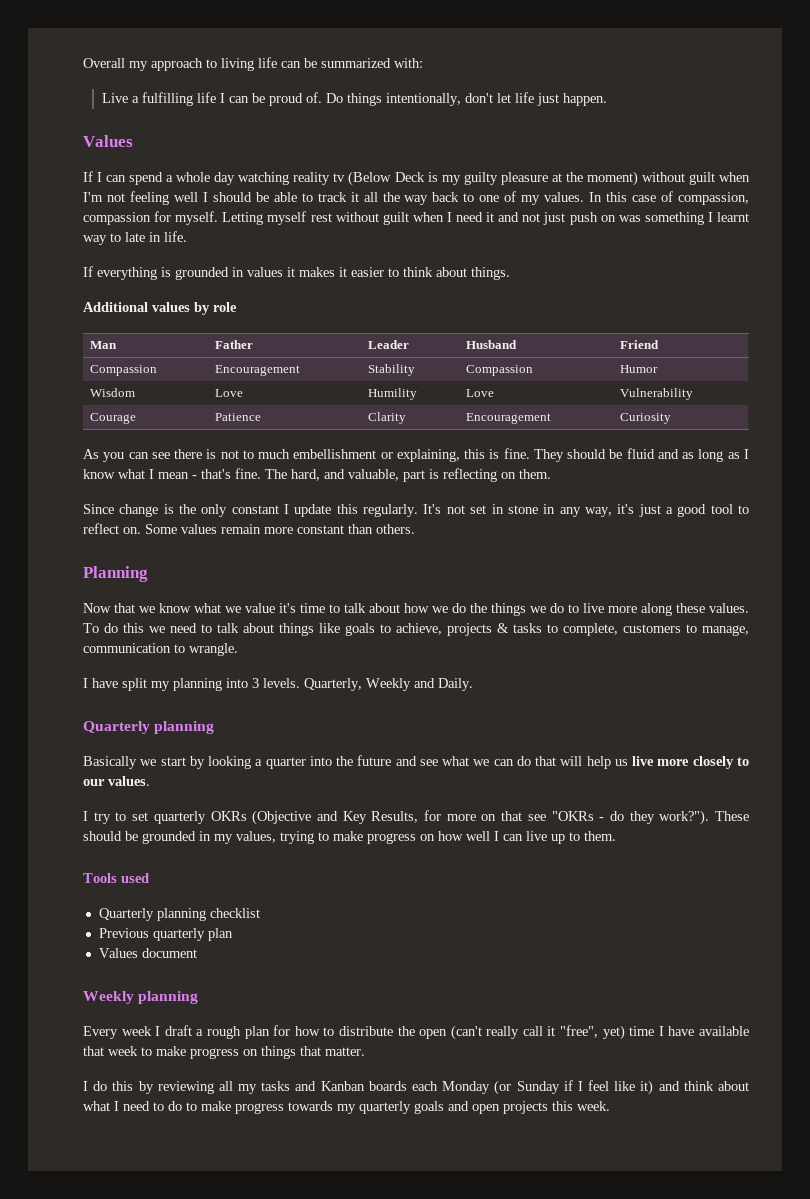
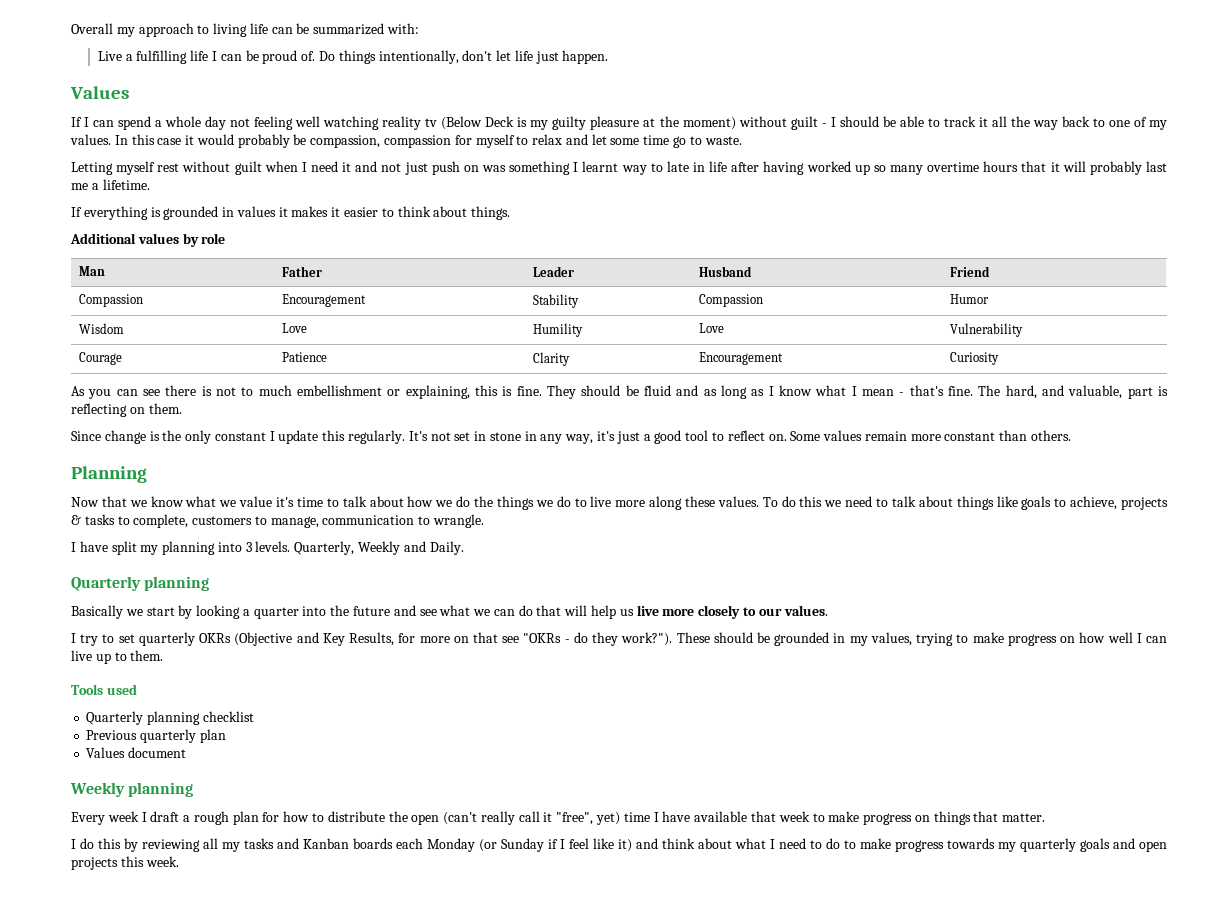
- If I can spend a whole day watching reality tv (Below Deck is my guilty pleasure at the moment) without guilt when I'm not feeling well I should be able to track it all the way back to one of my values.
+ If I can spend a whole day not feeling well watching reality tv (Below Deck is my guilty pleasure at the moment) without guilt - I should be able to track it all the way back to one of my values.
- In this case of compassion, compassion for myself. Letting myself rest without guilt when I need it and not just push on was something I learnt way to late in life.
+ In this case it would probably be compassion, compassion for myself to relax and let some time go to waste.
+ Letting myself rest without guilt when I need it and not just push on was something I learnt way to late in life after having worked up so many overtime hours that it will probably last me a lifetime.

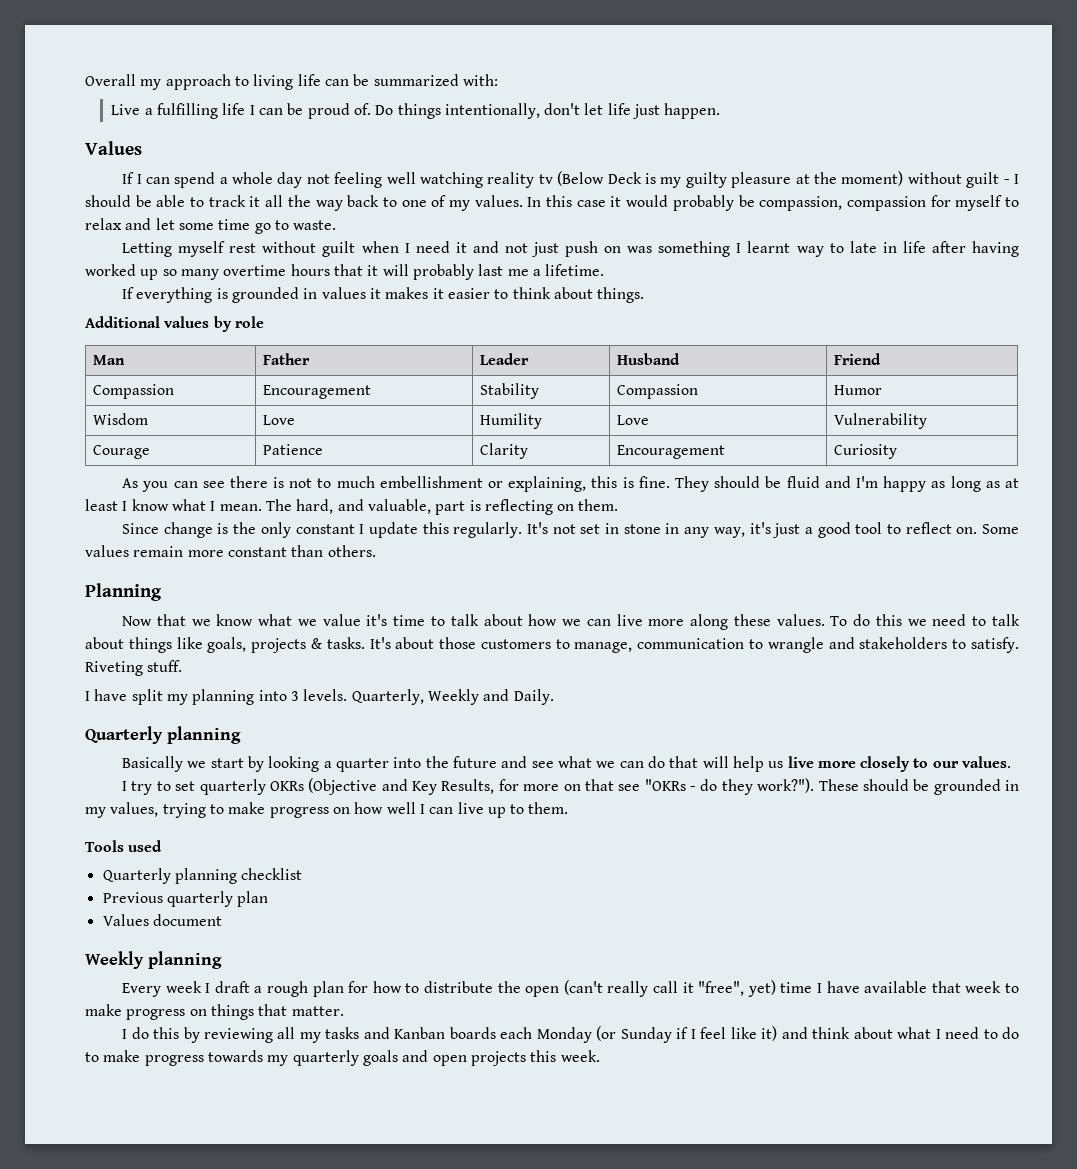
- They should be fluid and as long as I know what I mean - that's fine.
+ They should be fluid and I'm happy as long as at least I know what I mean.
- Now that we know what we value it's time to talk about how we do the things we do to live more along these values.
+ Now that we know what we value it's time to talk about how we can live more along these values.
- To do this we need to talk about things like goals to achieve, projects & tasks to complete, customers to manage, communication to wrangle.
+ To do this we need to talk about things like goals, projects & tasks. It's about those customers to manage, communication to wrangle and stakeholders to satisfy. Riveting stuff.

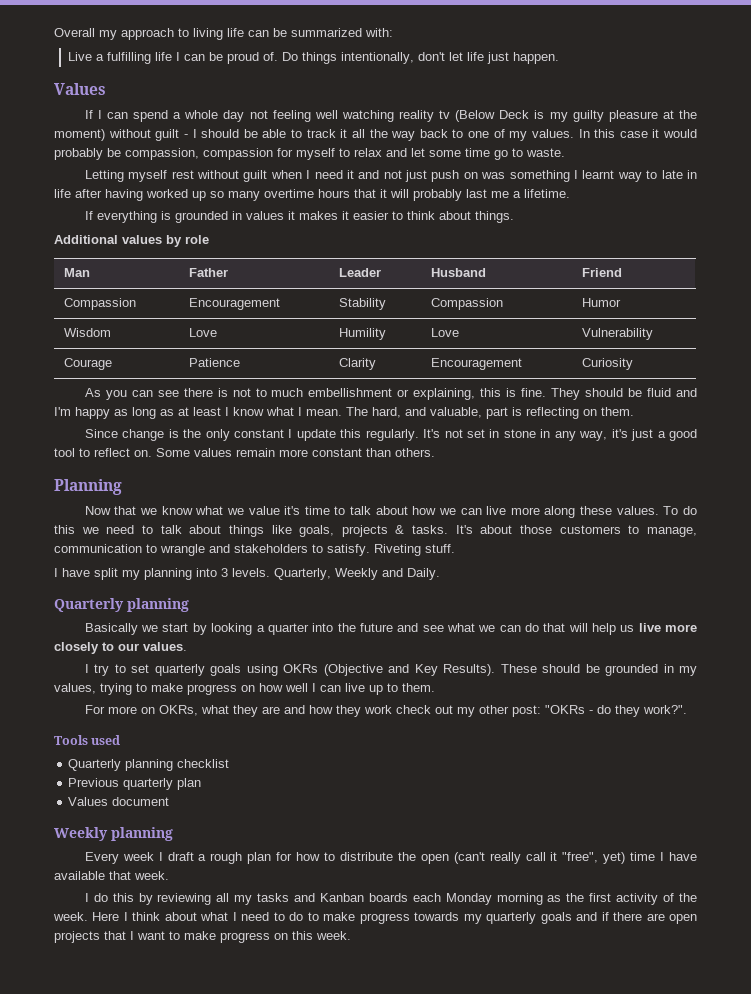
- I try to set quarterly OKRs (Objective and Key Results, for more on that see "OKRs - do they work?").
+ I try to set quarterly goals using OKRs (Objective and Key Results).
+ For more on OKRs, what they are and how they work check out my other post: "OKRs - do they work?".
- Every week I draft a rough plan for how to distribute the open (can't really call it "free", yet) time I have available that week to make progress on things that matter.
+ Every week I draft a rough plan for how to distribute the open (can't really call it "free", yet) time I have available that week.
- I do this by reviewing all my tasks and Kanban boards each Monday (or Sunday if I feel like it) and think about what I need to do to make progress towards my quarterly goals and open projects this week.
+ I do this by reviewing all my tasks and Kanban boards each Monday morning as the first activity of the week. Here I think about what I need to do to make progress towards my quarterly goals and if there are open projects that I want to make progress on this week.

